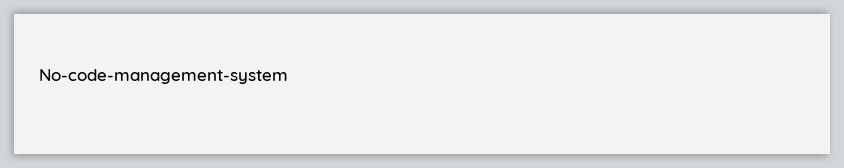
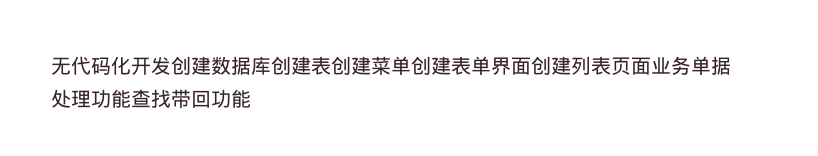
- No-code-management-system
+ 无代码化开发创建数据库创建表创建菜单创建表单界面创建列表页面业务单据处理功能查找带回功能

